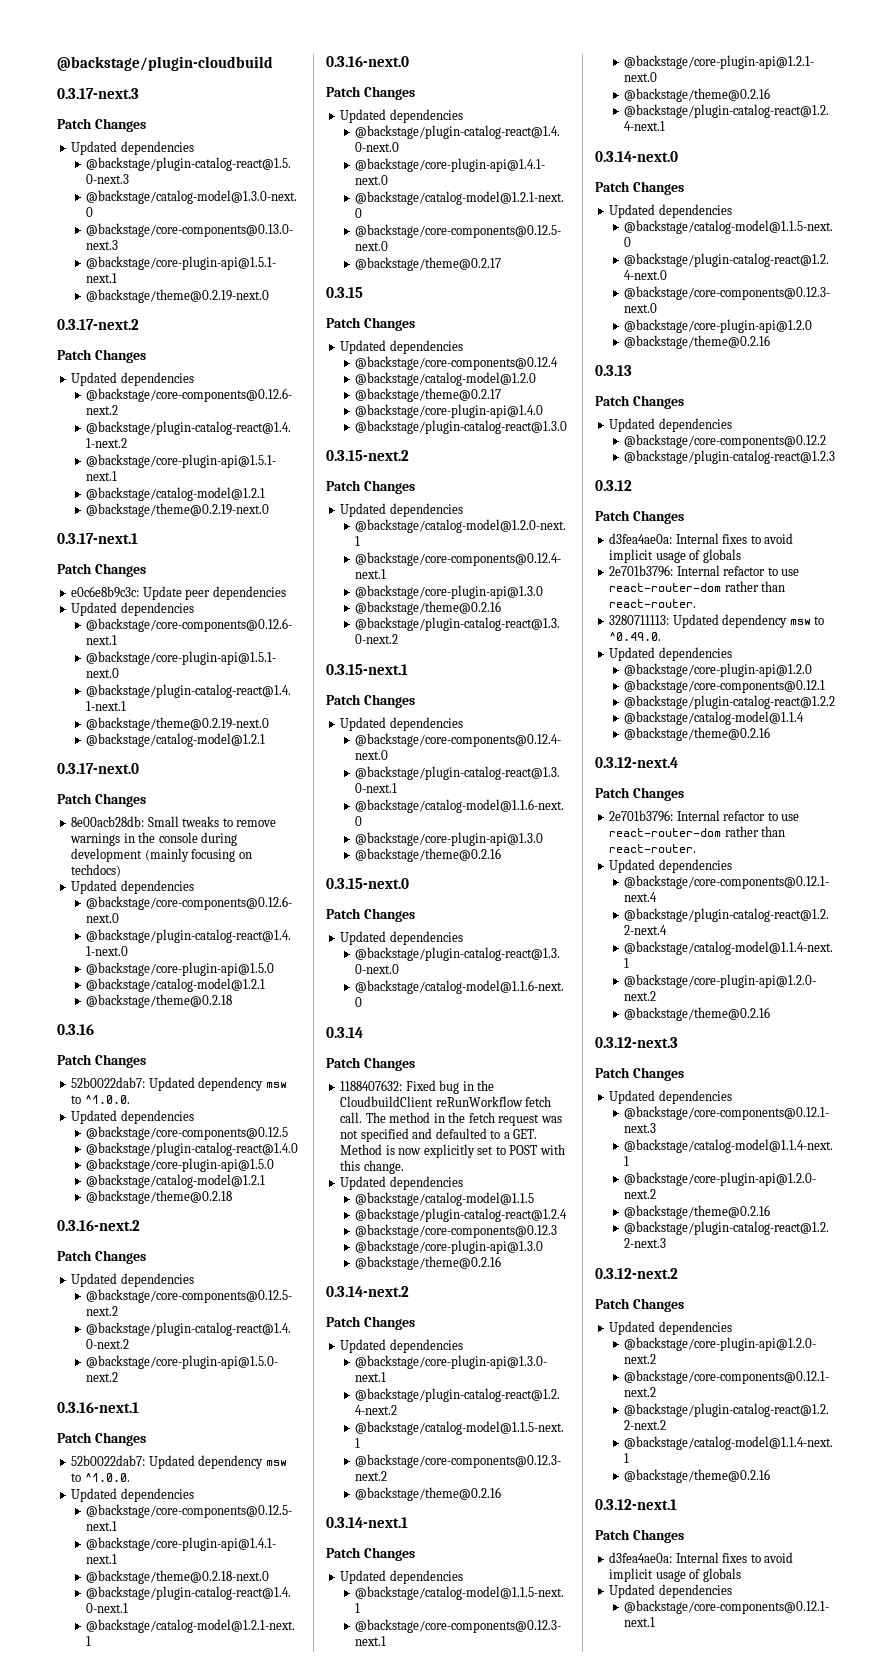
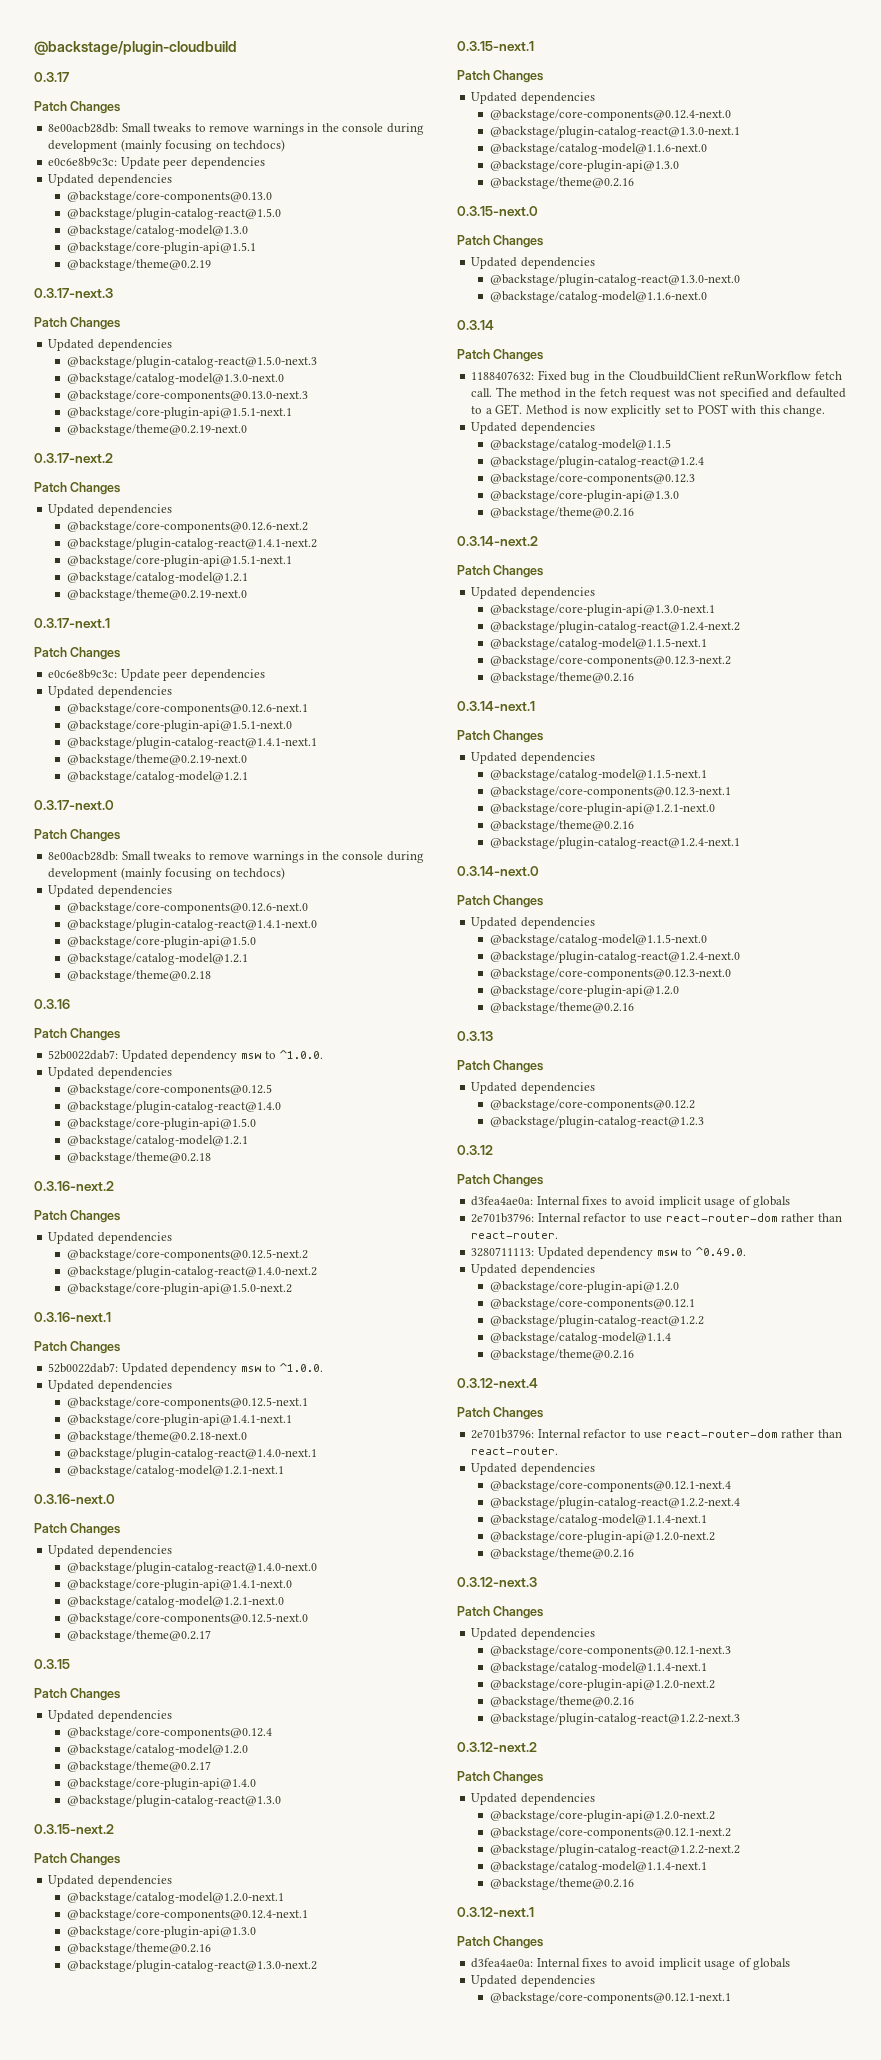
+ 0.3.17
+ Patch Changes
+ 8e00acb28db: Small tweaks to remove warnings in the console during development (mainly focusing on techdocs)
+ e0c6e8b9c3c: Update peer dependencies
+ Updated dependencies
+ @backstage/core-components@0.13.0
+ @backstage/plugin-catalog-react@1.5.0
+ @backstage/catalog-model@1.3.0
+ @backstage/core-plugin-api@1.5.1
+ @backstage/theme@0.2.19

